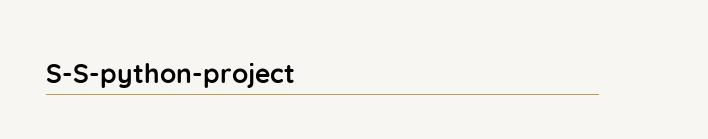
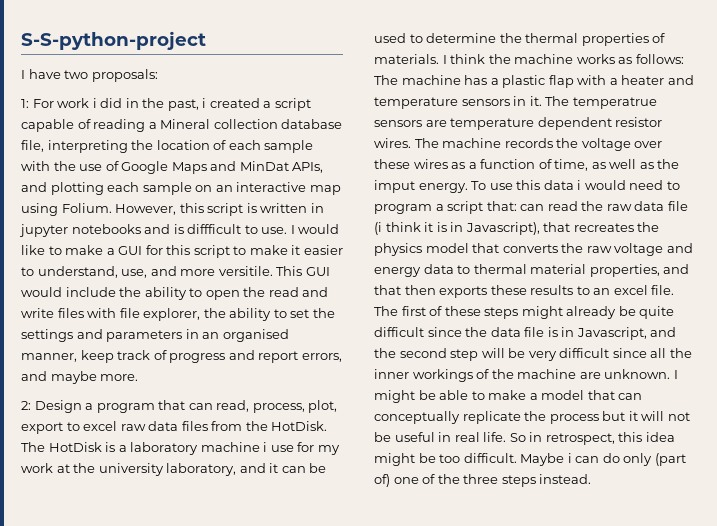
+ I have two proposals:
+ 1: For work i did in the past, i created a script capable of reading a Mineral collection database file, interpreting the location of each sample with the use of Google Maps and MinDat APIs, and plotting each sample on an interactive map using Folium. However, this script is written in jupyter notebooks and is diffficult to use. I would like to make a GUI for this script to make it easier to understand, use, and more versitile. This GUI would include the ability to open the read and write files with file explorer, the ability to set the settings and parameters in an organised manner, keep track of progress and report errors, and maybe more.
+ 2: Design a program that can read, process, plot, export to excel raw data files from the HotDisk. The HotDisk is a laboratory machine i use for my work at the university laboratory, and it can be used to determine the thermal properties of materials. I think the machine works as follows: The machine has a plastic flap with a heater and temperature sensors in it. The temperatrue sensors are temperature dependent resistor wires. The machine records the voltage over these wires as a function of time, as well as the imput energy. To use this data i would need to program a script that: can read the raw data file (i think it is in Javascript), that recreates the physics model that converts the raw voltage and energy data to thermal material properties, and that then exports these results to an excel file. The first of these steps might already be quite difficult since the data file is in Javascript, and the second step will be very difficult since all the inner workings of the machine are unknown. I might be able to make a model that can conceptually replicate the process but it will not be useful in real life. So in retrospect, this idea might be too difficult. Maybe i can do only (part of) one of the three steps instead.

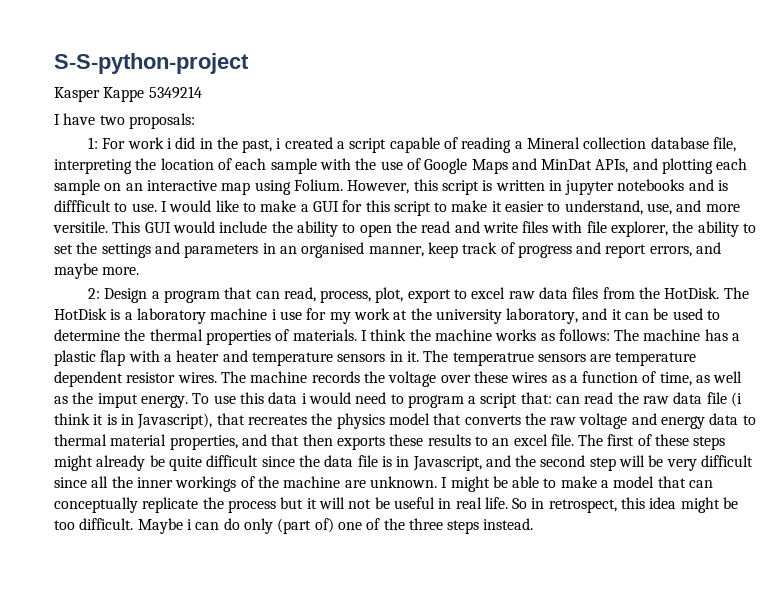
+ Kasper Kappe 5349214

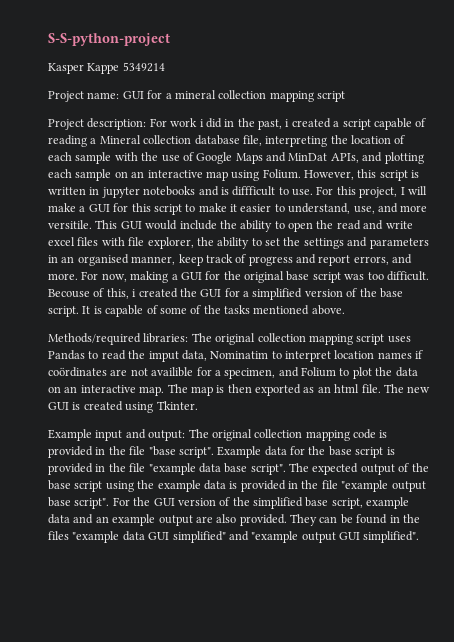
- I have two proposals:
- 1: For work i did in the past, i created a script capable of reading a Mineral collection database file, interpreting the location of each sample with the use of Google Maps and MinDat APIs, and plotting each sample on an interactive map using Folium.
+ Project name: GUI for a mineral collection mapping script
+ Project description: For work i did in the past, i created a script capable of reading a Mineral collection database file, interpreting the location of each sample with the use of Google Maps and MinDat APIs, and plotting each sample on an interactive map using Folium.
- I would like to make a GUI for this script to make it easier to understand, use, and more versitile.
+ For this project, I will make a GUI for this script to make it easier to understand, use, and more versitile.
- This GUI would include the ability to open the read and write files with file explorer, the ability to set the settings and parameters in an organised manner, keep track of progress and report errors, and maybe more.
- 2: Design a program that can read, process, plot, export to excel raw data files from the HotDisk. The HotDisk is a laboratory machine i use for my work at the university laboratory, and it can be used to determine the thermal properties of materials. I think the machine works as follows: The machine has a plastic flap with a heater and temperature sensors in it. The temperatrue sensors are temperature dependent resistor wires. The machine records the voltage over these wires as a function of time, as well as the imput energy. To use this data i would need to program a script that: can read the raw data file (i think it is in Javascript), that recreates the physics model that converts the raw voltage and energy data to thermal material properties, and that then exports these results to an excel file. The first of these steps might already be quite difficult since the data file is in Javascript, and the second step will be very difficult since all the inner workings of the machine are unknown. I might be able to make a model that can conceptually replicate the process but it will not be useful in real life. So in retrospect, this idea might be too difficult. Maybe i can do only (part of) one of the three steps instead.
+ This GUI would include the ability to open the read and write excel files with file explorer, the ability to set the settings and parameters in an organised manner, keep track of progress and report errors, and more. For now, making a GUI for the original base script was too difficult. Becouse of this, i created the GUI for a simplified version of the base script. It is capable of some of the tasks mentioned above.
+ Methods/required libraries: The original collection mapping script uses Pandas to read the imput data, Nominatim to interpret location names if coördinates are not availible for a specimen, and Folium to plot the data on an interactive map. The map is then exported as an html file. The new GUI is created using Tkinter.
+ Example input and output: The original collection mapping code is provided in the file "base script". Example data for the base script is provided in the file "example data base script". The expected output of the base script using the example data is provided in the file "example output base script". For the GUI version of the simplified base script, example data and an example output are also provided. They can be found in the files "example data GUI simplified" and "example output GUI simplified".

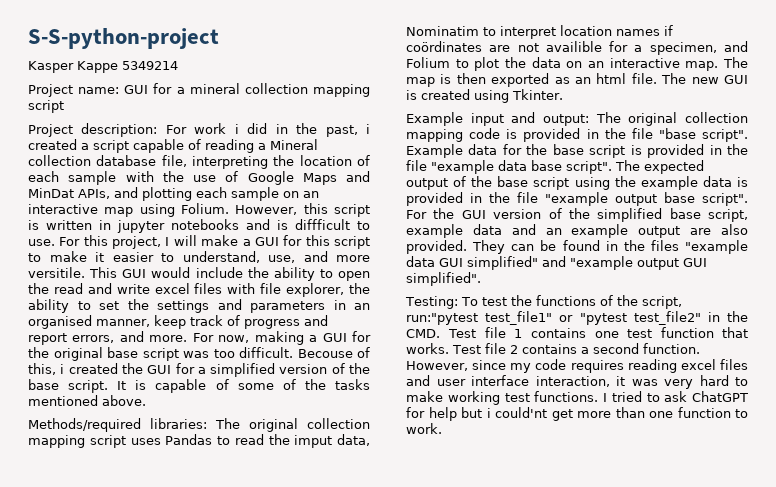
+ Testing: To test the functions of the script, run:"pytest test_file1" or "pytest test_file2" in the CMD. Test file 1 contains one test function that works. Test file 2 contains a second function. However, since my code requires reading excel files and user interface interaction, it was very hard to make working test functions. I tried to ask ChatGPT for help but i could'nt get more than one function to work.

